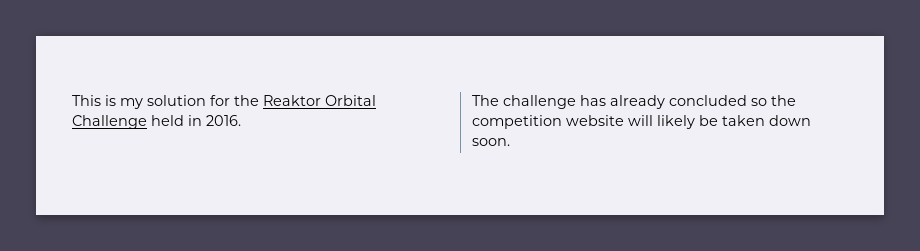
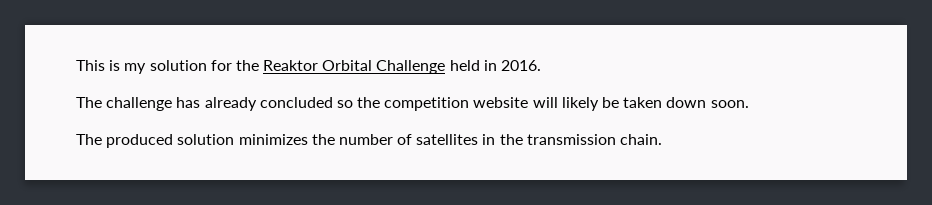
+ The produced solution minimizes the number of satellites in the transmission chain.

